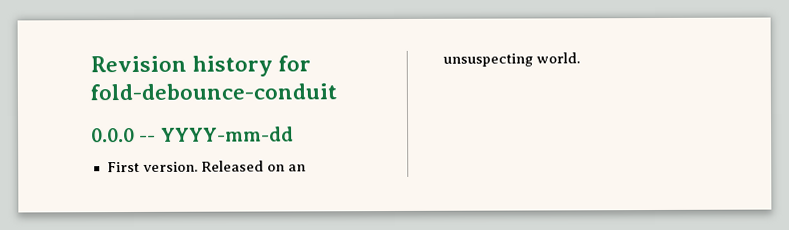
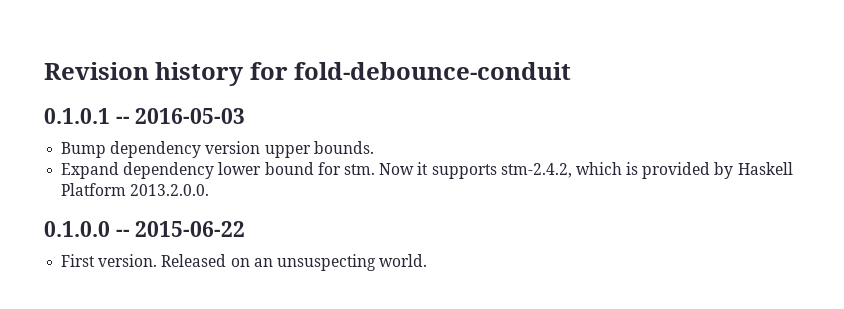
- 0.0.0 -- YYYY-mm-dd
+ 0.1.0.1 -- 2016-05-03
+ Bump dependency version upper bounds.
+ Expand dependency lower bound for stm. Now it supports stm-2.4.2, which is provided by Haskell Platform 2013.2.0.0.
+ 0.1.0.0 -- 2015-06-22

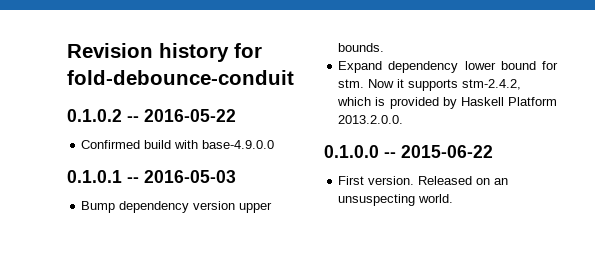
+ 0.1.0.2 -- 2016-05-22
+ Confirmed build with base-4.9.0.0

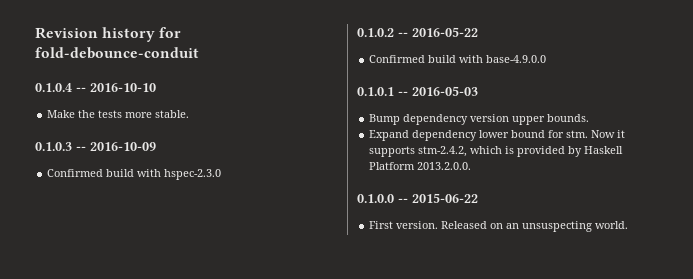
+ 0.1.0.4 -- 2016-10-10
+ Make the tests more stable.
+ 0.1.0.3 -- 2016-10-09
+ Confirmed build with hspec-2.3.0

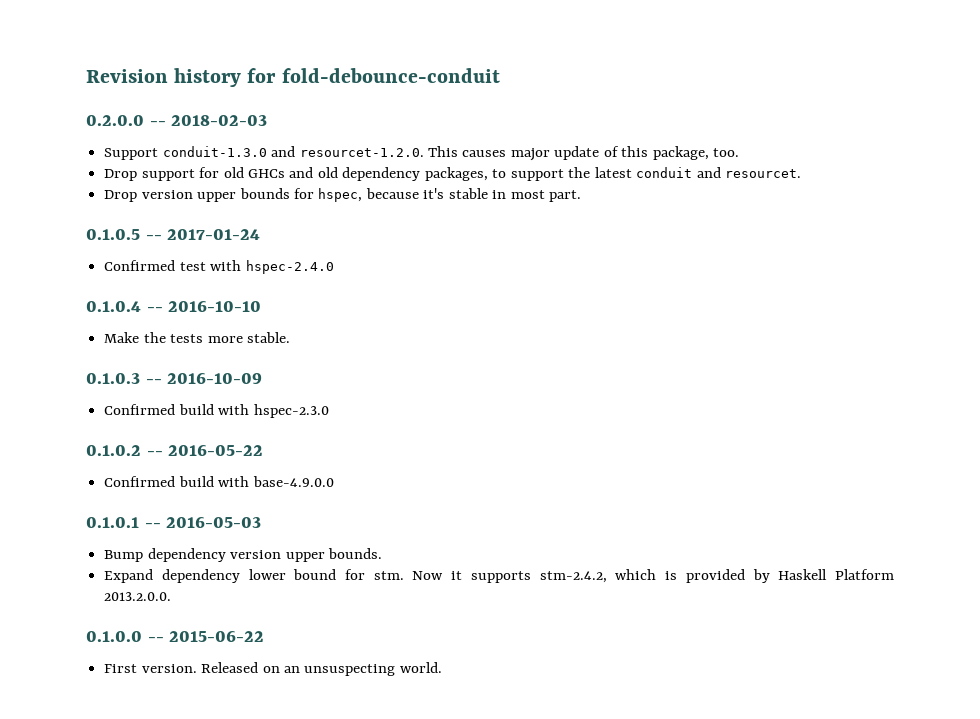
+ 0.2.0.0 -- 2018-02-03
+ Support conduit-1.3.0 and resourcet-1.2.0. This causes major update of this package, too.
+ Drop support for old GHCs and old dependency packages, to support the latest conduit and resourcet.
+ Drop version upper bounds for hspec, because it's stable in most part.
+ 0.1.0.5 -- 2017-01-24
+ Confirmed test with hspec-2.4.0

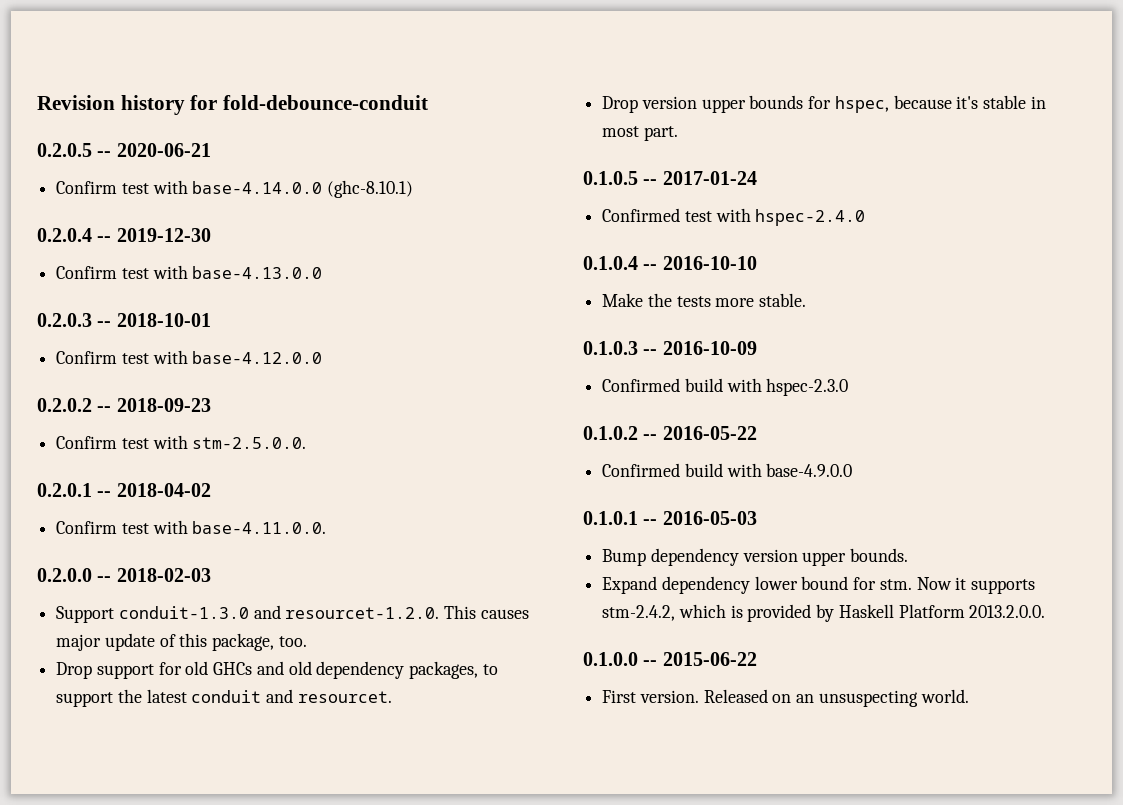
+ 0.2.0.5 -- 2020-06-21
+ Confirm test with base-4.14.0.0 (ghc-8.10.1)
+ 0.2.0.4 -- 2019-12-30
+ Confirm test with base-4.13.0.0
+ 0.2.0.3 -- 2018-10-01
+ Confirm test with base-4.12.0.0
+ 0.2.0.2 -- 2018-09-23
+ Confirm test with stm-2.5.0.0.
+ 0.2.0.1 -- 2018-04-02
+ Confirm test with base-4.11.0.0.

